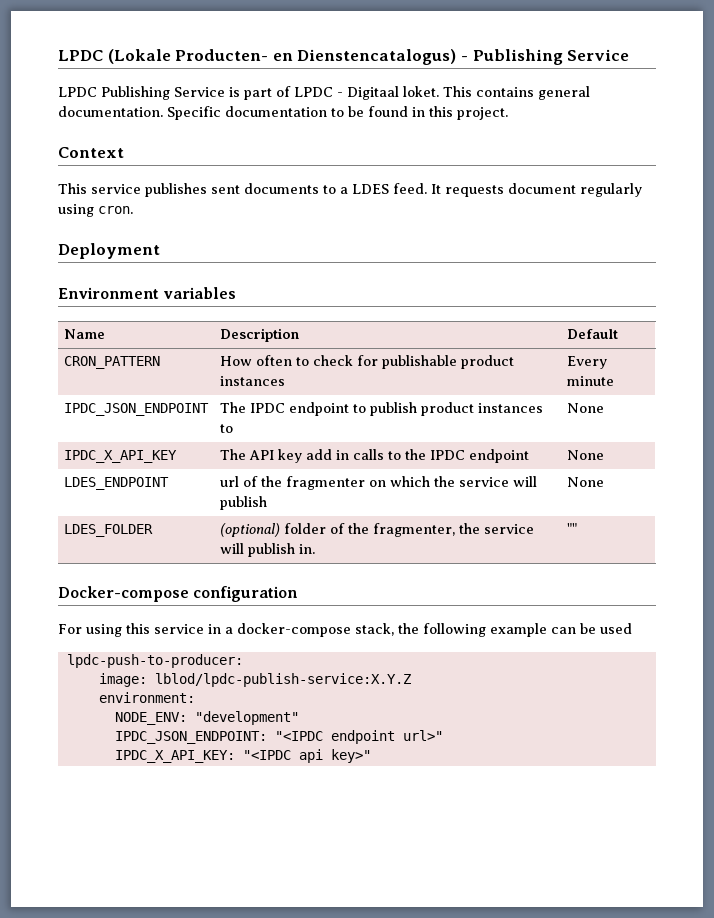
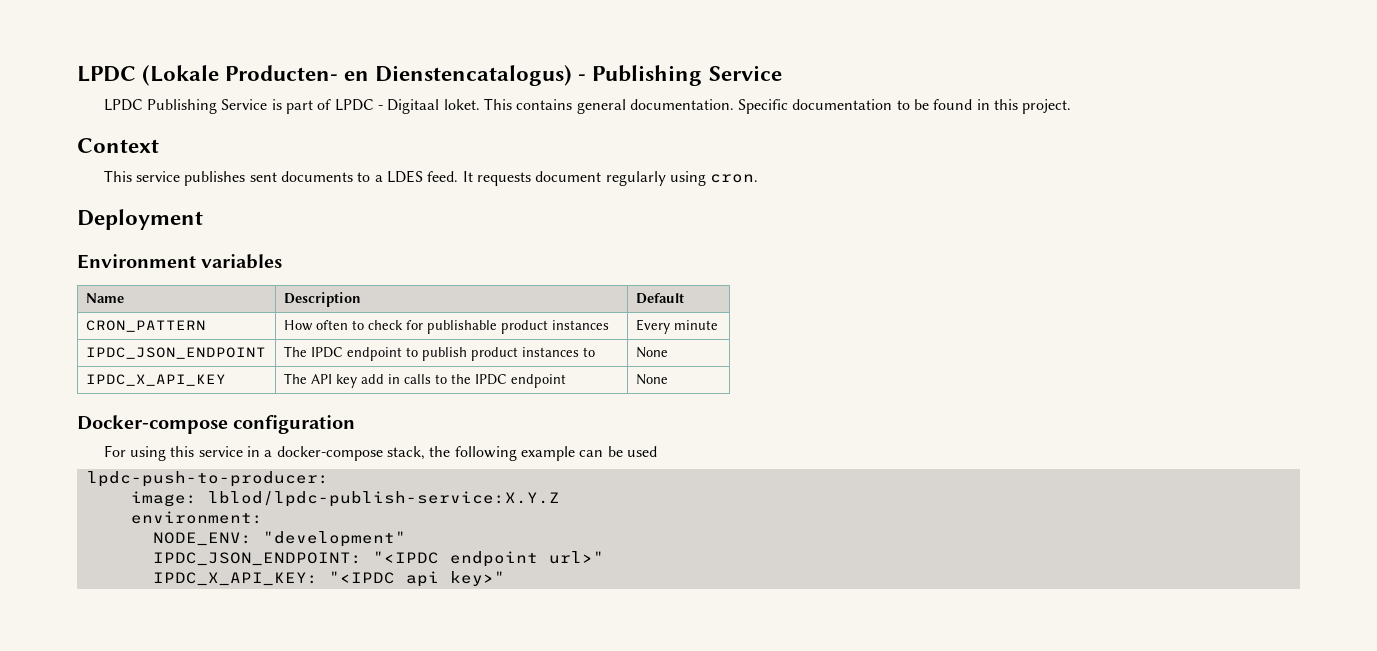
- LDES_ENDPOINT | url of the fragmenter on which the service will publish | None
- LDES_FOLDER | (optional) folder of the fragmenter, the service will publish in. | ""

